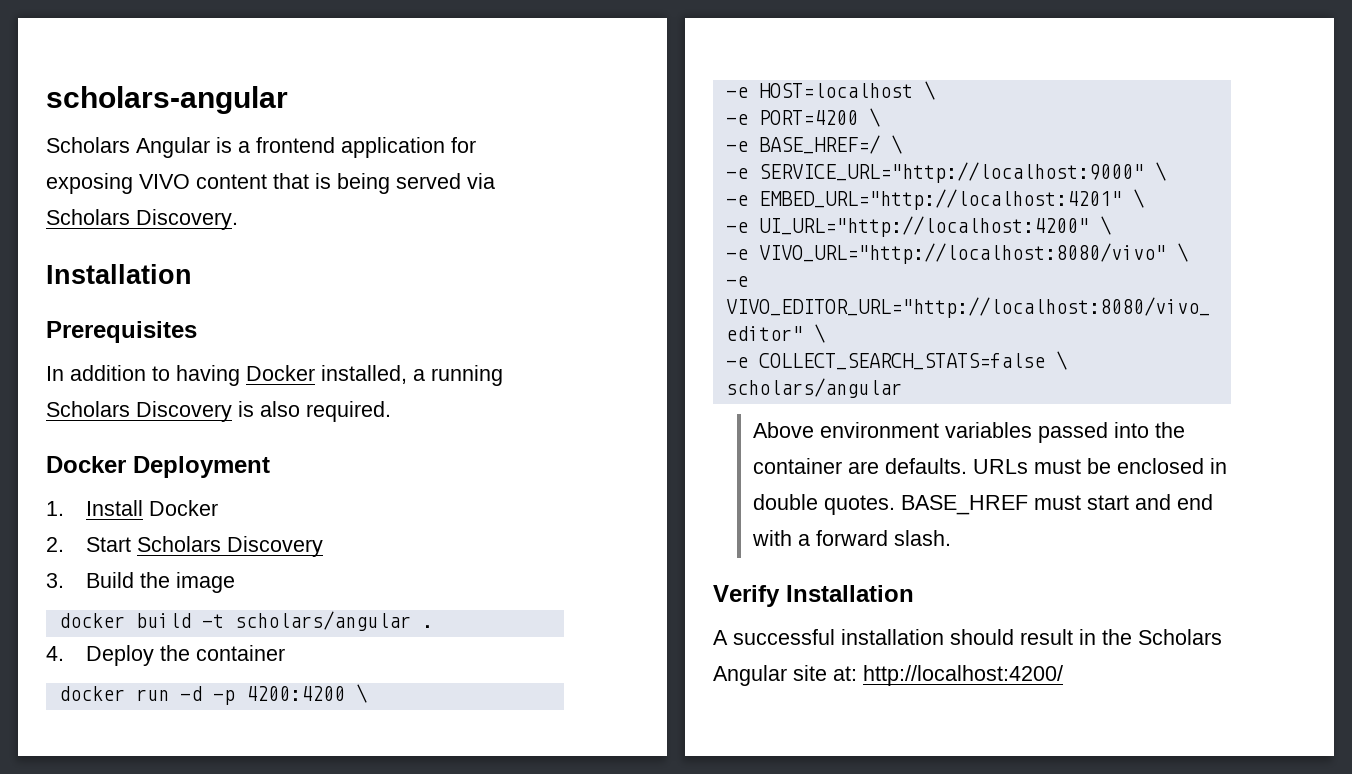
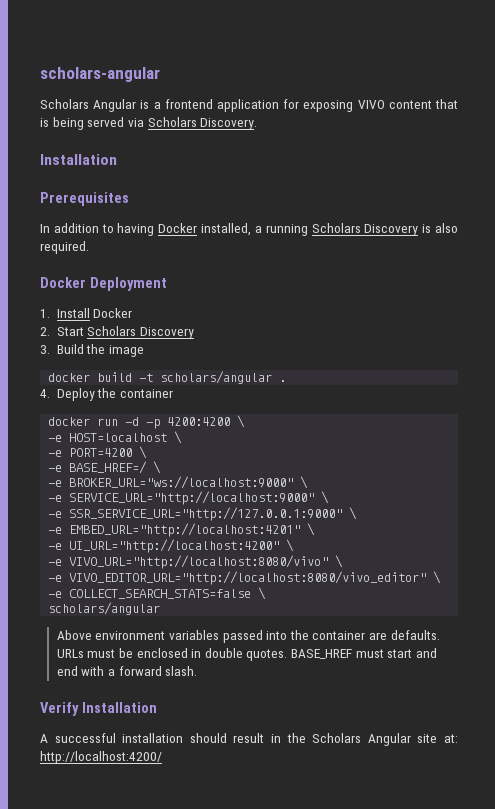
+ -e BROKER_URL="ws://localhost:9000" \
+ -e SSR_SERVICE_URL="http://127.0.0.1:9000" \

